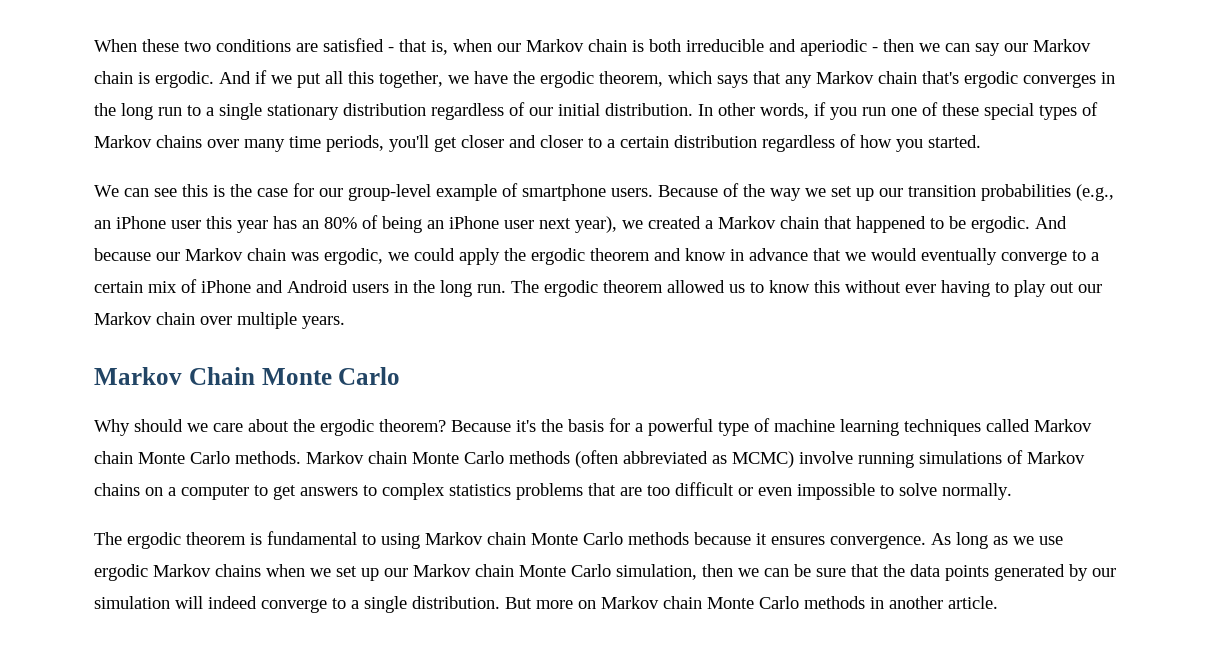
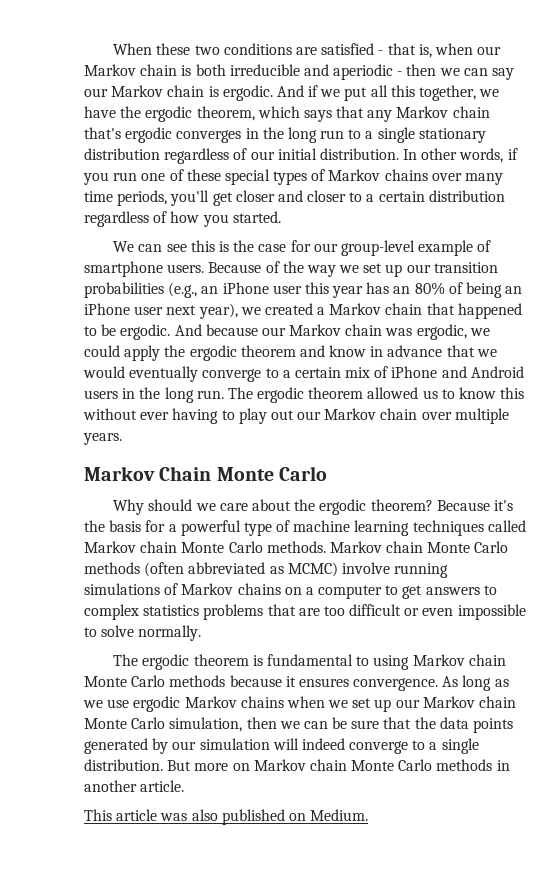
+ This article was also published on Medium.

